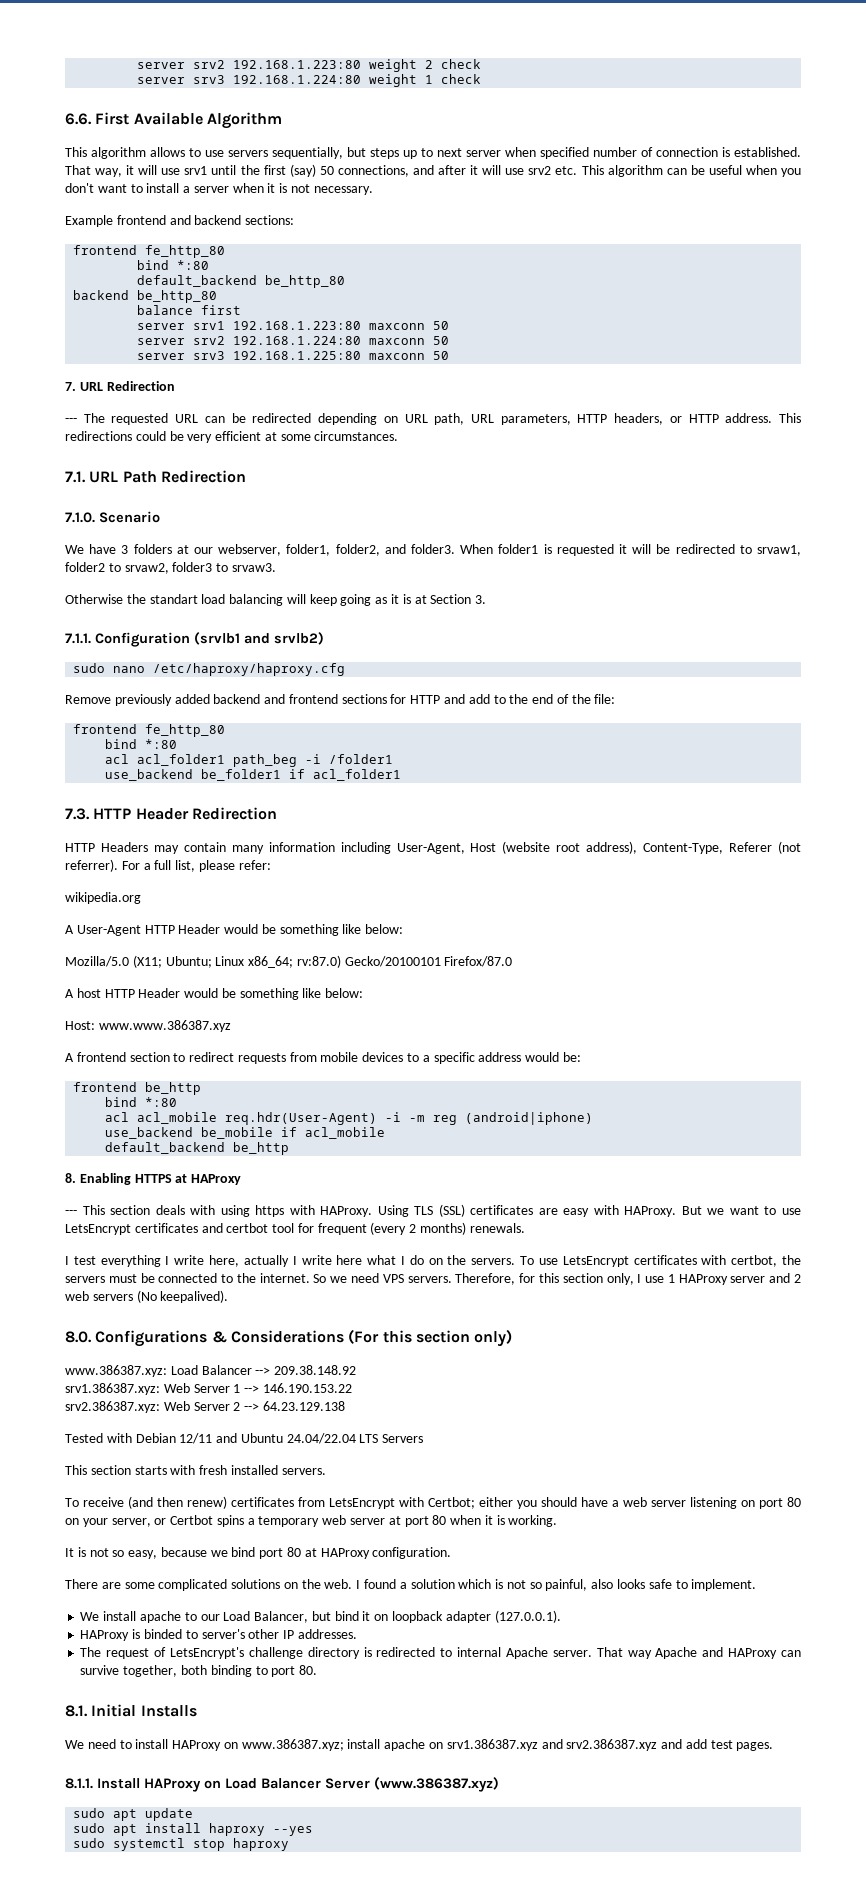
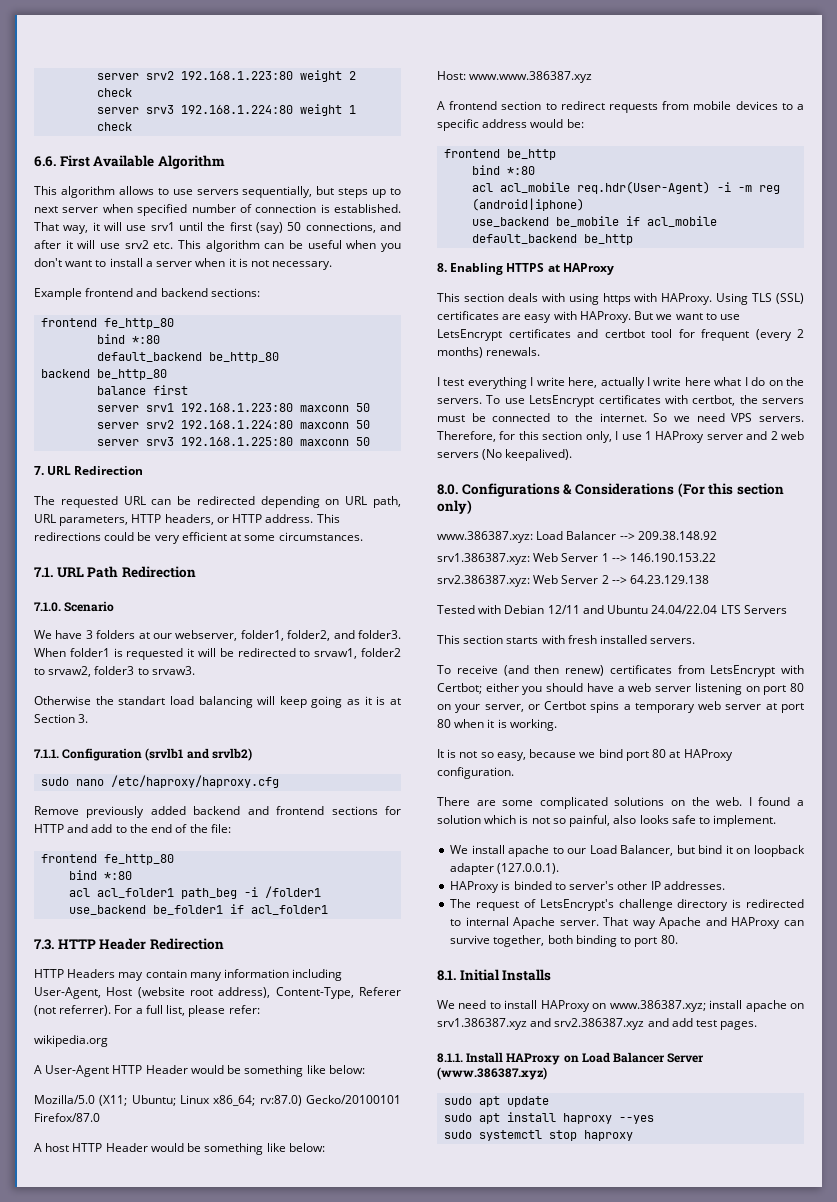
- --- The requested URL can be redirected depending on URL path, URL parameters, HTTP headers, or HTTP address.
+ The requested URL can be redirected depending on URL path, URL parameters, HTTP headers, or HTTP address.
- --- This section deals with using https with HAProxy.
+ This section deals with using https with HAProxy.

